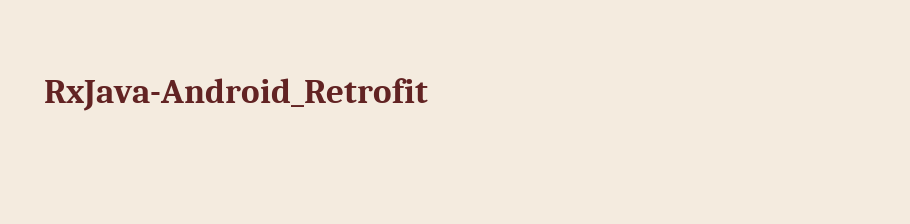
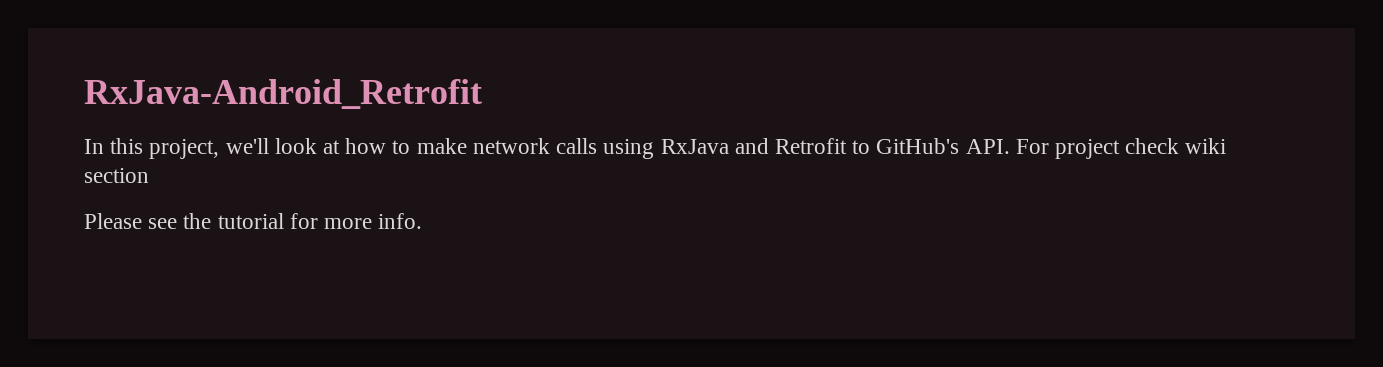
+ In this project, we'll look at how to make network calls using RxJava and Retrofit to GitHub's API. For project check wiki section
+ Please see the tutorial for more info.

